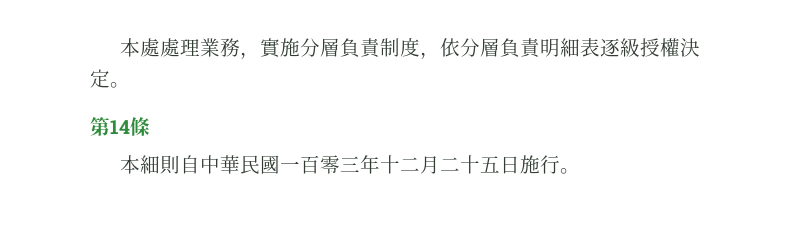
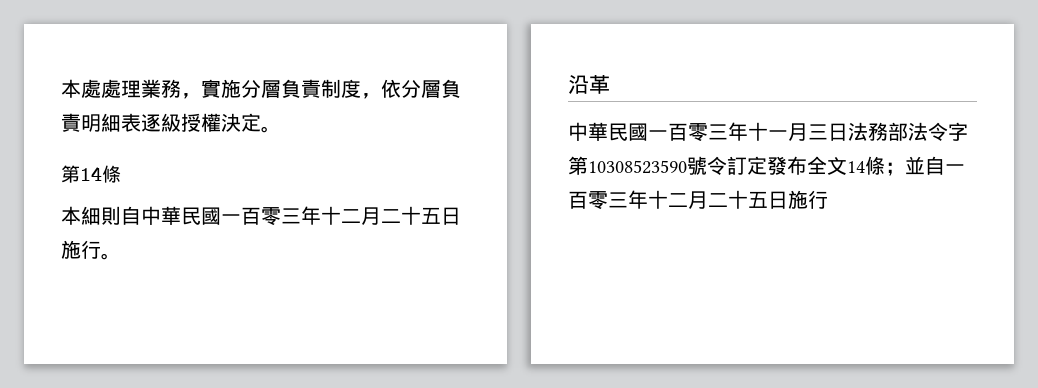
+ 沿革
+ 中華民國一百零三年十一月三日法務部法令字第10308523590號令訂定發布全文14條；並自一百零三年十二月二十五日施行

